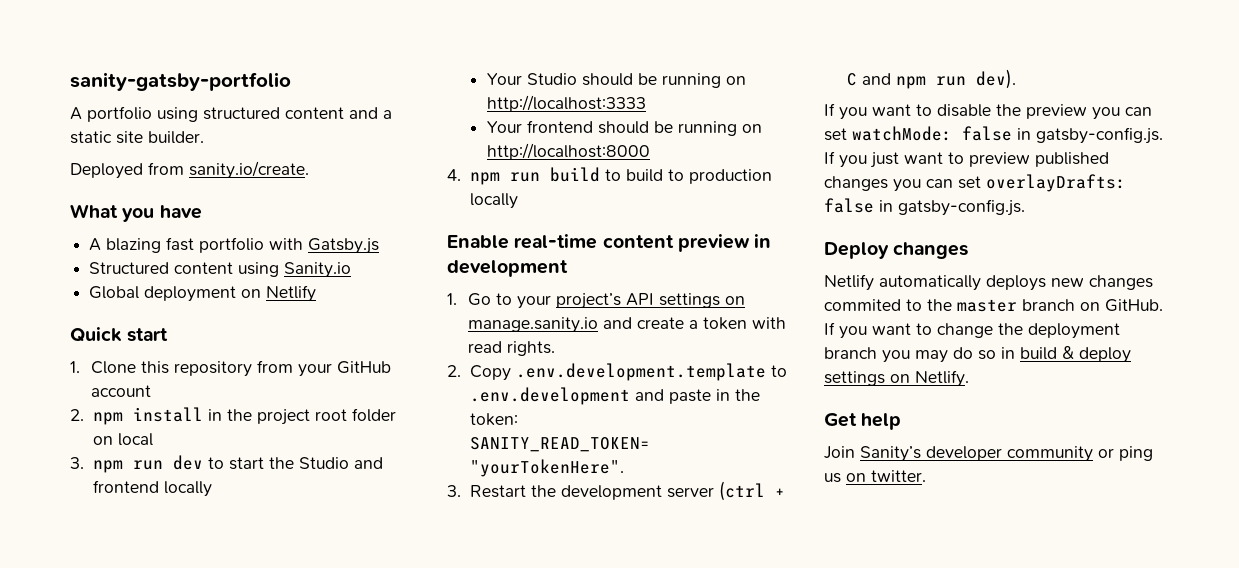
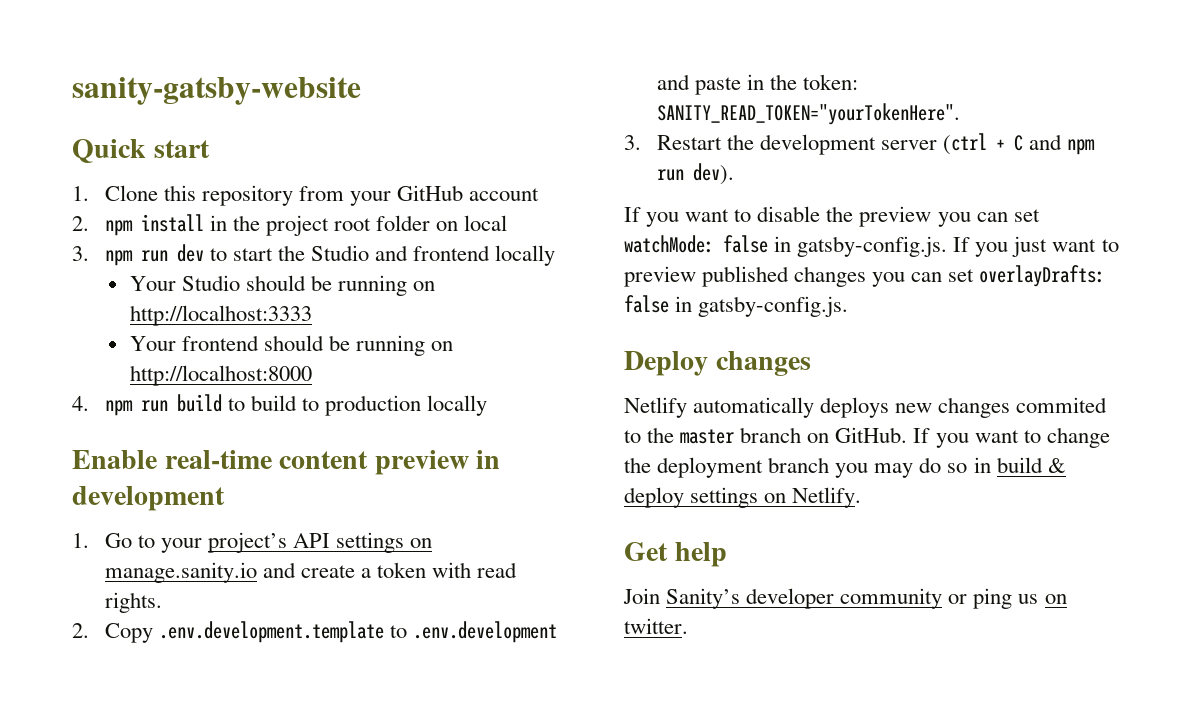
- sanity-gatsby-portfolio
- A portfolio using structured content and a static site builder.
- Deployed from sanity.io/create.
- What you have
- A blazing fast portfolio with Gatsby.js
- Structured content using Sanity.io
- Global deployment on Netlify
+ sanity-gatsby-website

